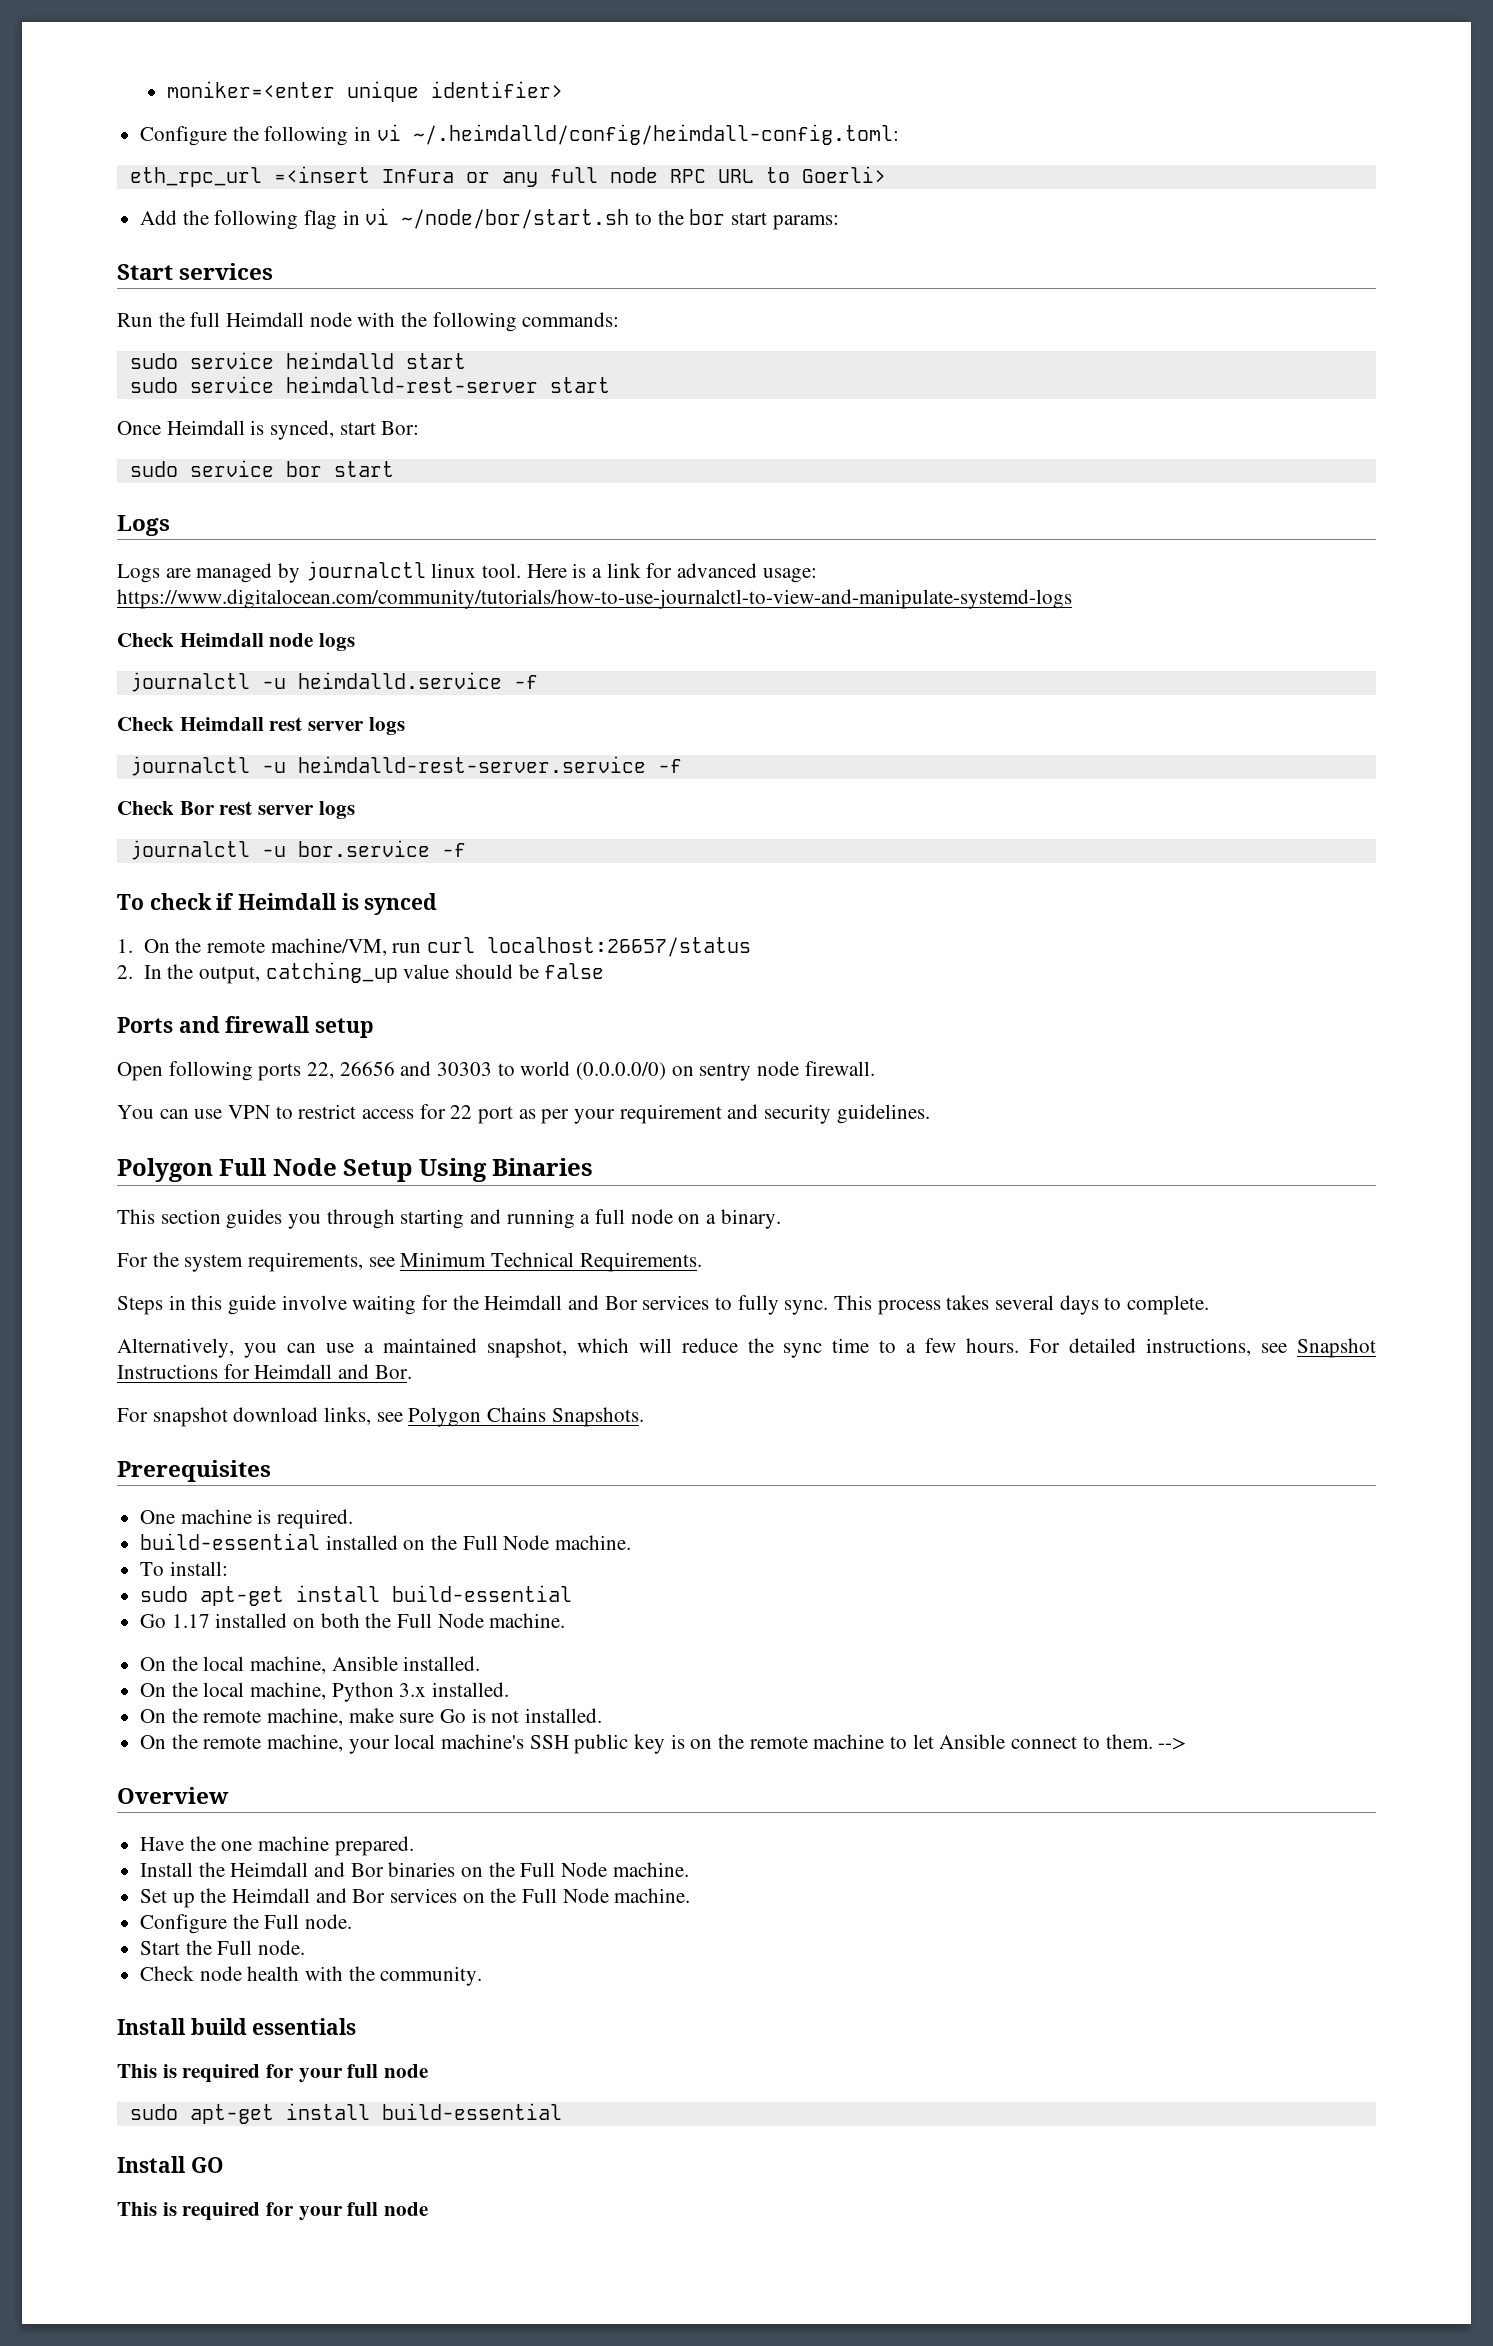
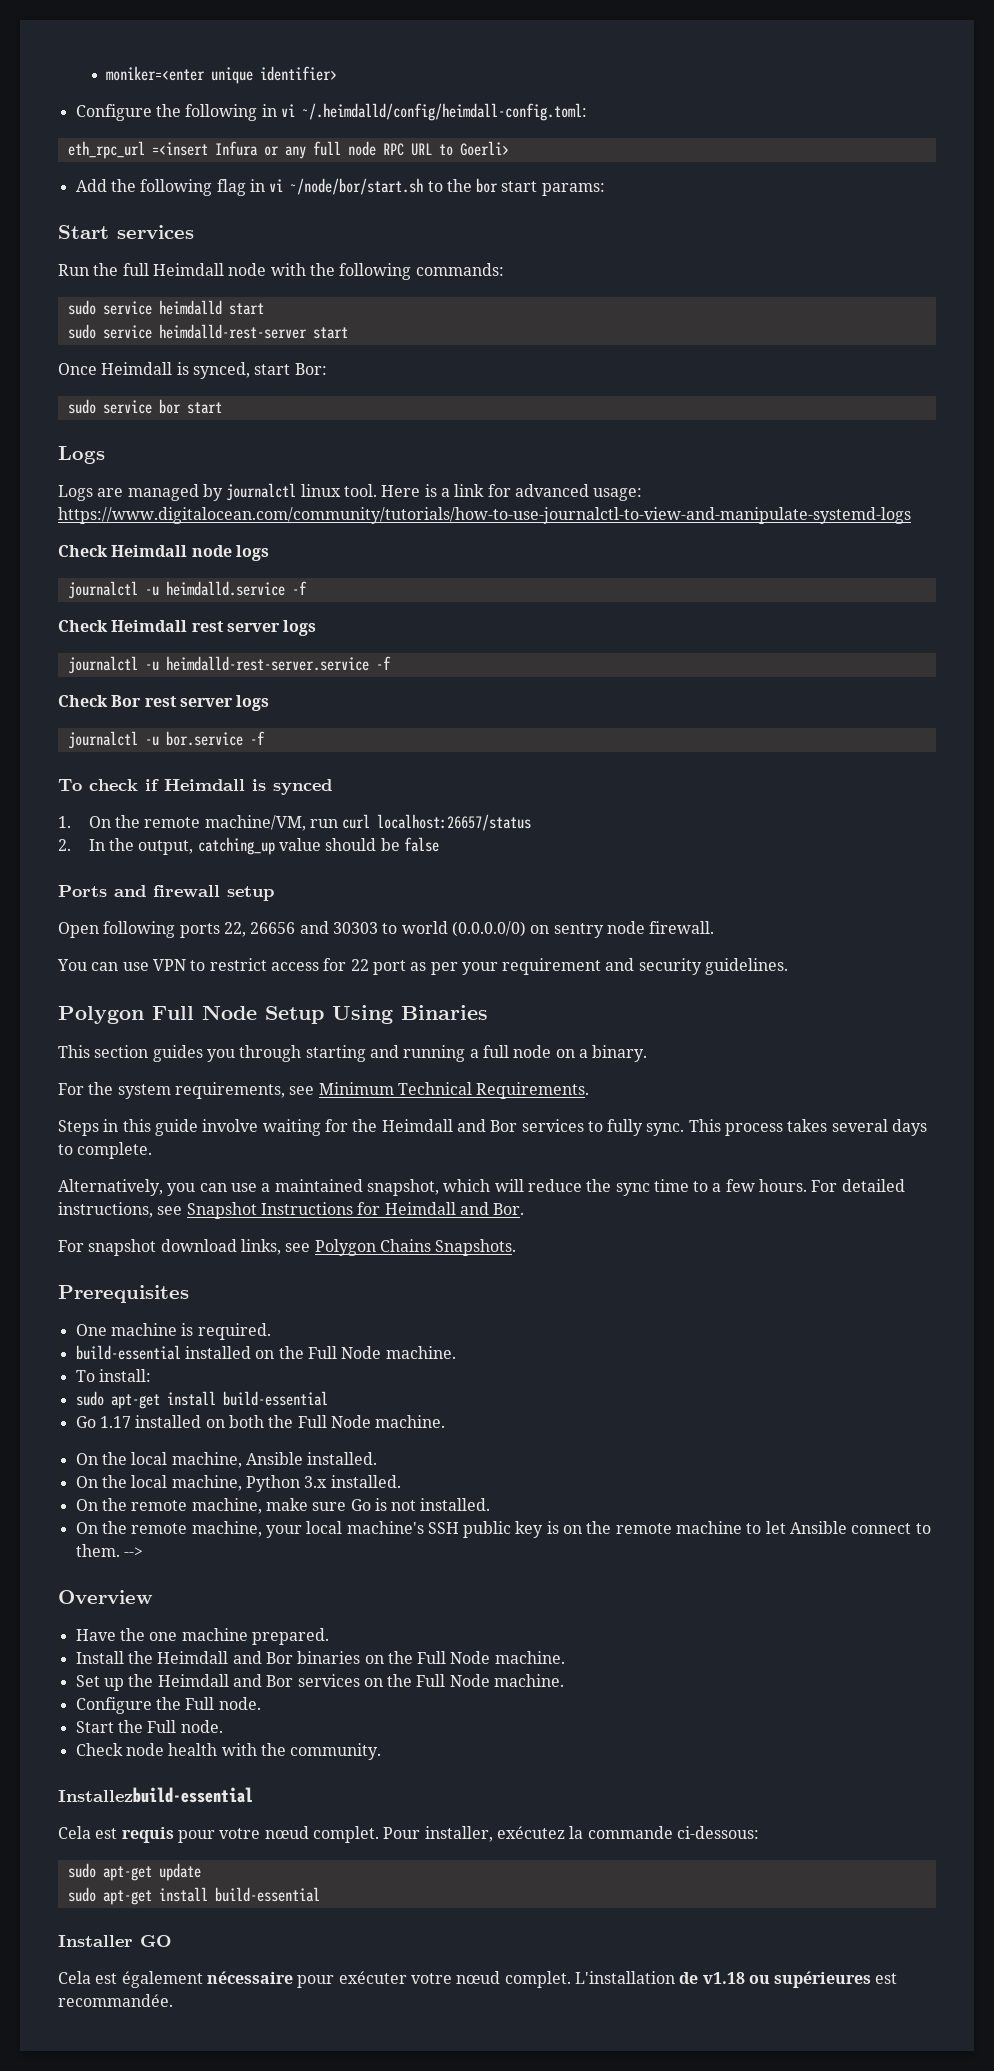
- Install build essentials
- This is required for your full node
+ Installezbuild-essential
+ Cela est requis pour votre nœud complet. Pour installer, exécutez la commande ci-dessous:
+ sudo apt-get update
  sudo apt-get install build-essential
- Install GO
- This is required for your full node
+ Installer GO
+ Cela est également nécessaire pour exécuter votre nœud complet. L'installation de v1.18 ou supérieures est recommandée.

